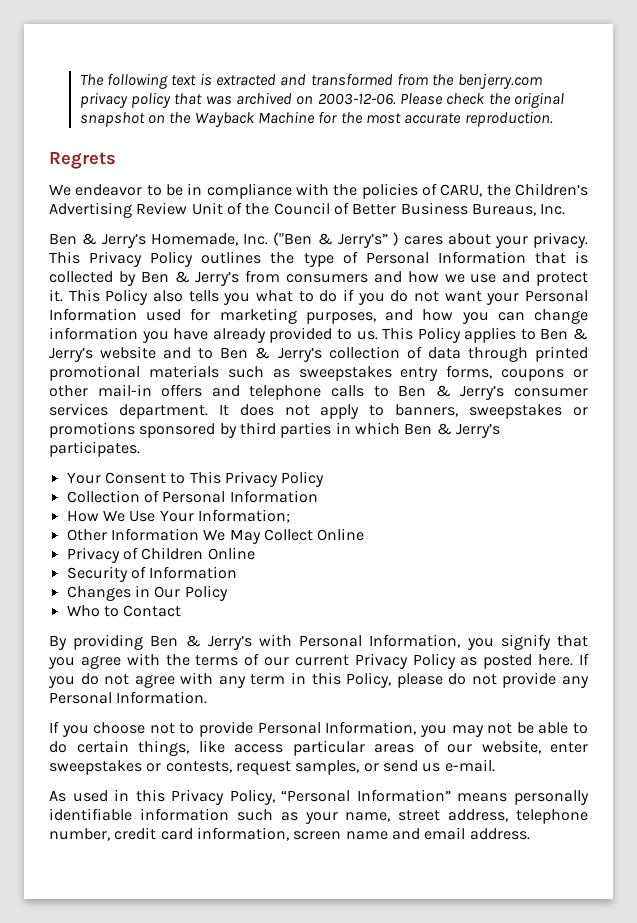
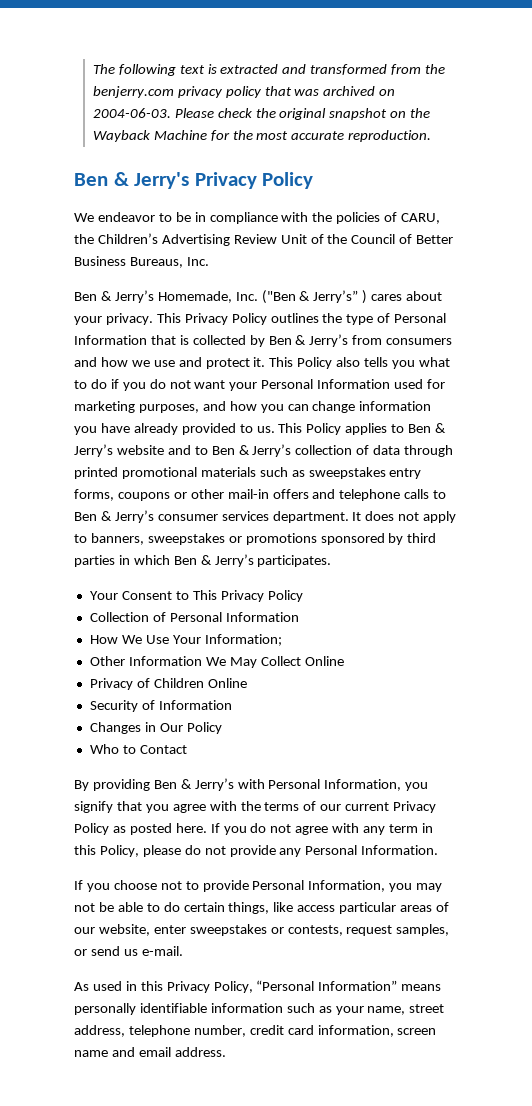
- The following text is extracted and transformed from the benjerry.com privacy policy that was archived on 2003-12-06.
+ The following text is extracted and transformed from the benjerry.com privacy policy that was archived on 2004-06-03.
- Regrets
+ Ben & Jerry's Privacy Policy

